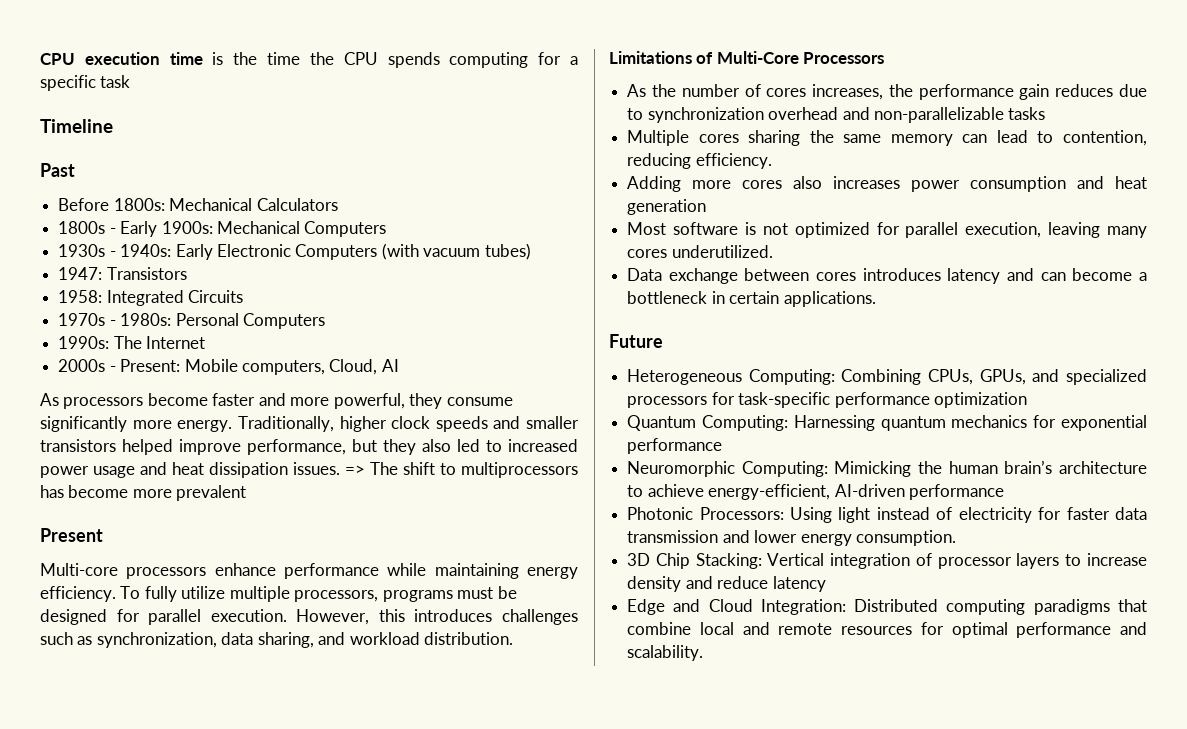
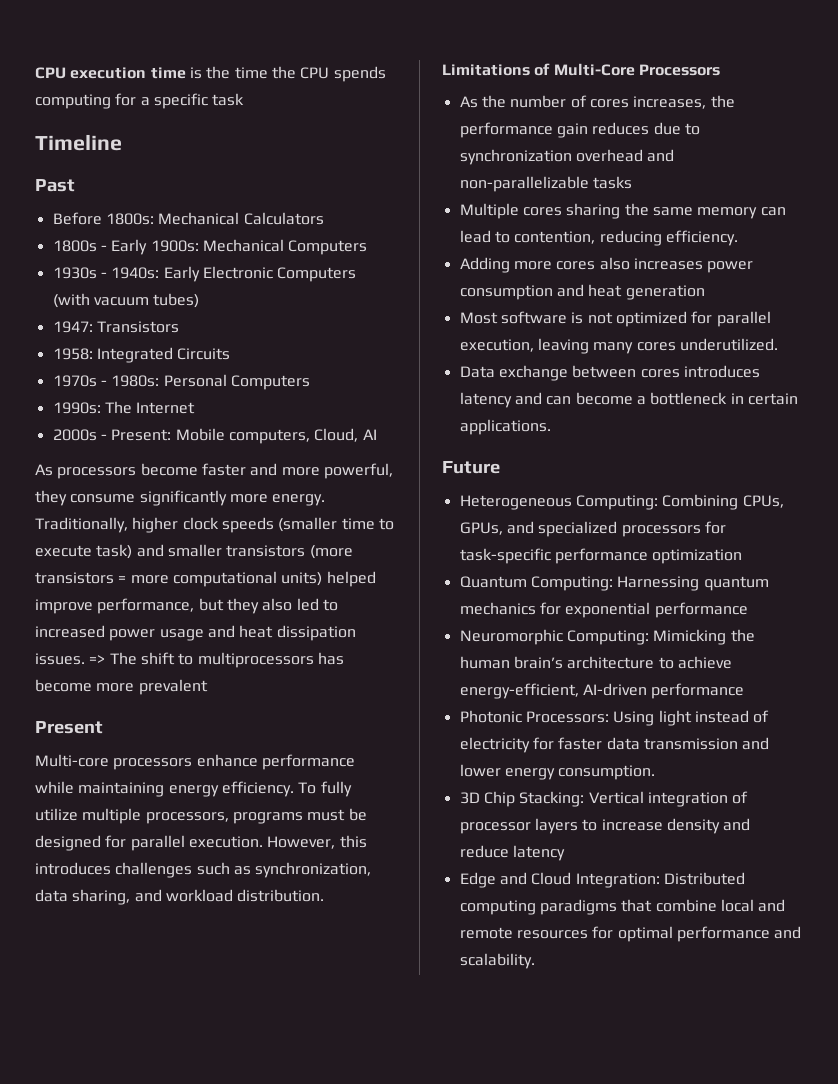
- Traditionally, higher clock speeds and smaller transistors helped improve performance, but they also led to increased power usage and heat dissipation issues.
+ Traditionally, higher clock speeds (smaller time to execute task) and smaller transistors (more transistors = more computational units) helped improve performance, but they also led to increased power usage and heat dissipation issues.

